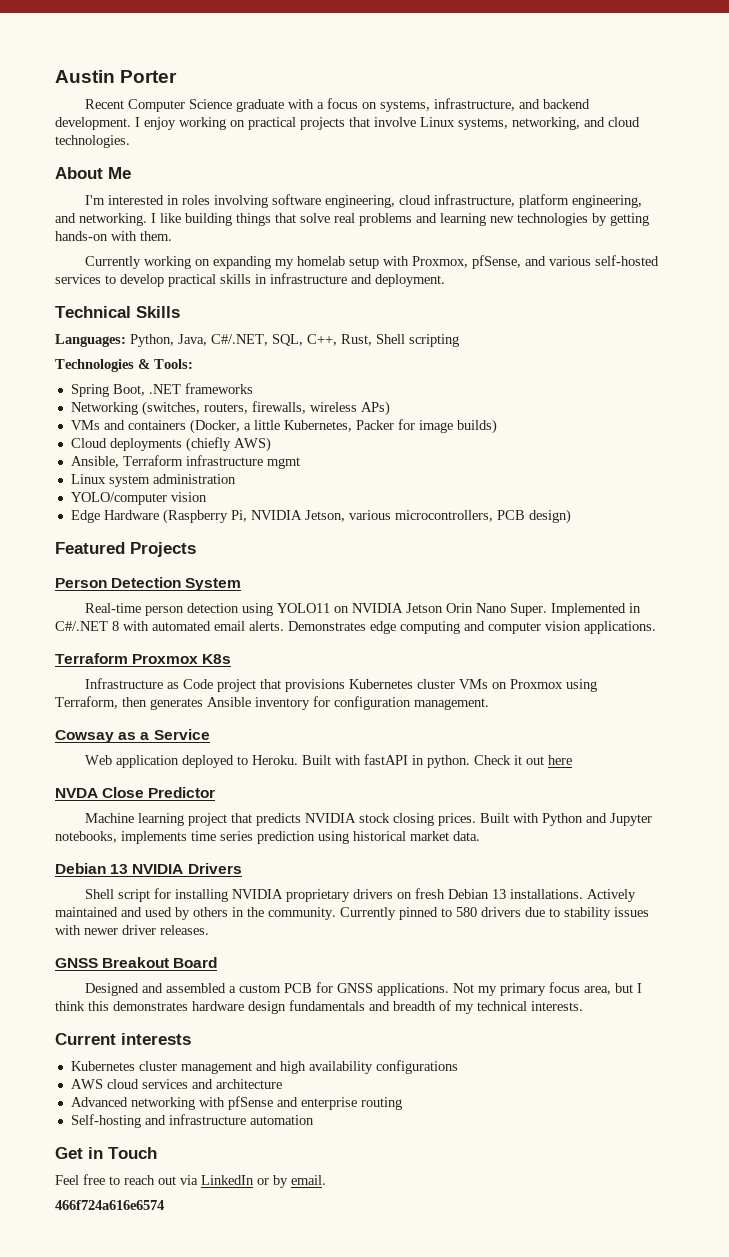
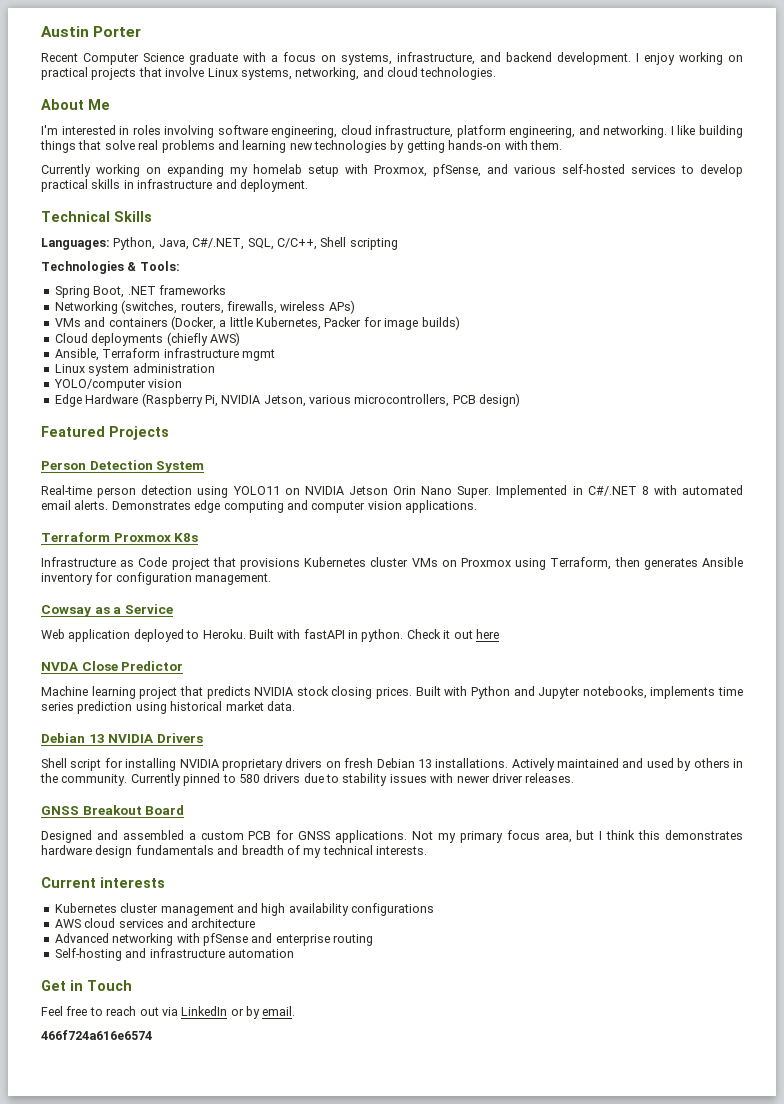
- Languages: Python, Java, C#/.NET, SQL, C++, Rust, Shell scripting
+ Languages: Python, Java, C#/.NET, SQL, C/C++, Shell scripting

